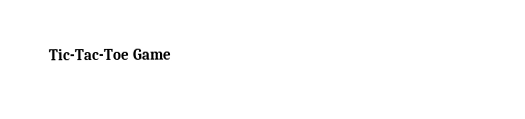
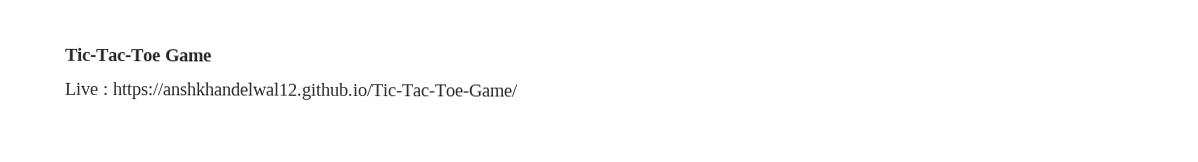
+ Live : https://anshkhandelwal12.github.io/Tic-Tac-Toe-Game/

